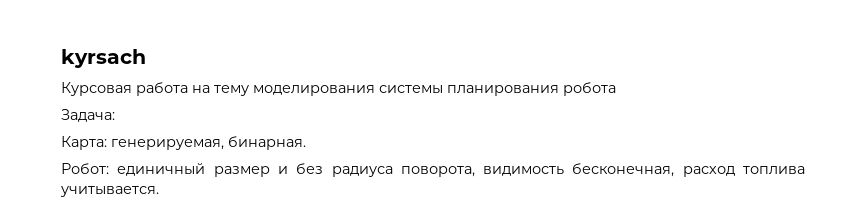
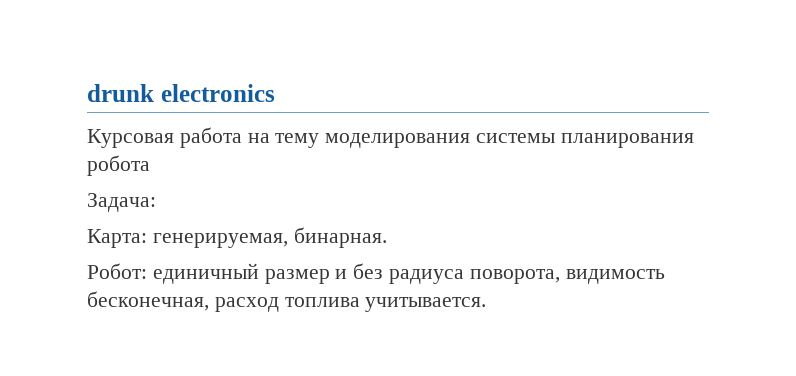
- kyrsach
+ drunk electronics

